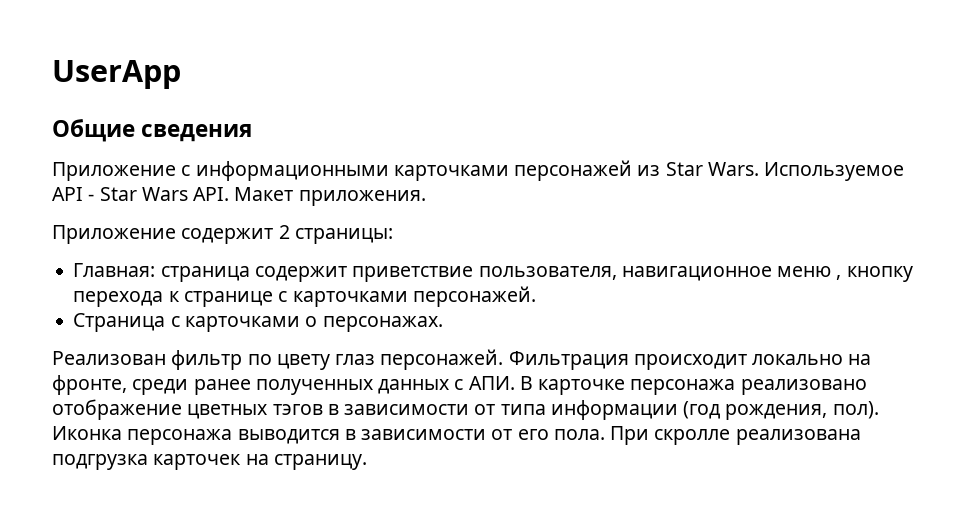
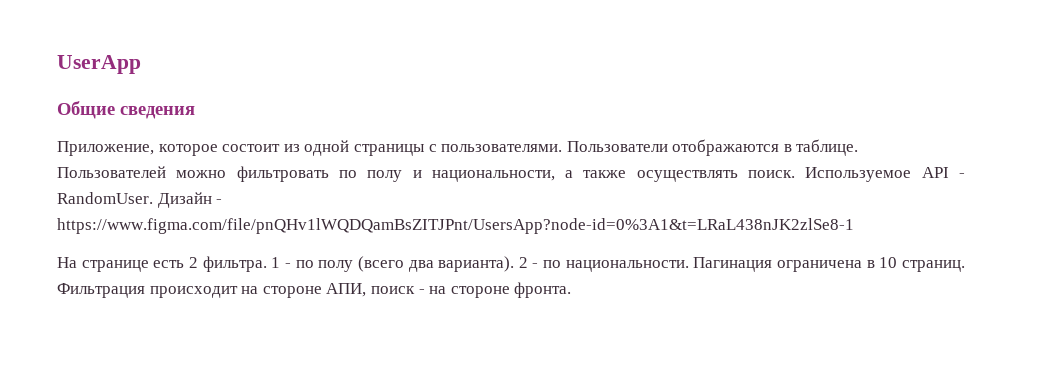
- Приложение с информационными карточками персонажей из Star Wars. Используемое API - Star Wars API. Макет приложения.
- Приложение содержит 2 страницы:
- Главная: страница содержит приветствие пользователя, навигационное меню , кнопку перехода к странице с карточками персонажей.
- Страница с карточками о персонажах.
- Реализован фильтр по цвету глаз персонажей. Фильтрация происходит локально на фронте, среди ранее полученных данных с АПИ. В карточке персонажа реализовано отображение цветных тэгов в зависимости от типа информации (год рождения, пол). Иконка персонажа выводится в зависимости от его пола. При скролле реализована подгрузка карточек на страницу.
+ Приложение, которое состоит из одной страницы с пользователями. Пользователи отображаются в таблице. Пользователей можно фильтровать по полу и национальности, а также осуществлять поиск. Используемое API - RandomUser. Дизайн - https://www.figma.com/file/pnQHv1lWQDQamBsZITJPnt/UsersApp?node-id=0%3A1&t=LRaL438nJK2zlSe8-1
+ На странице есть 2 фильтра. 1 - по полу (всего два варианта). 2 - по национальности. Пагинация ограничена в 10 страниц. Фильтрация происходит на стороне АПИ, поиск - на стороне фронта.

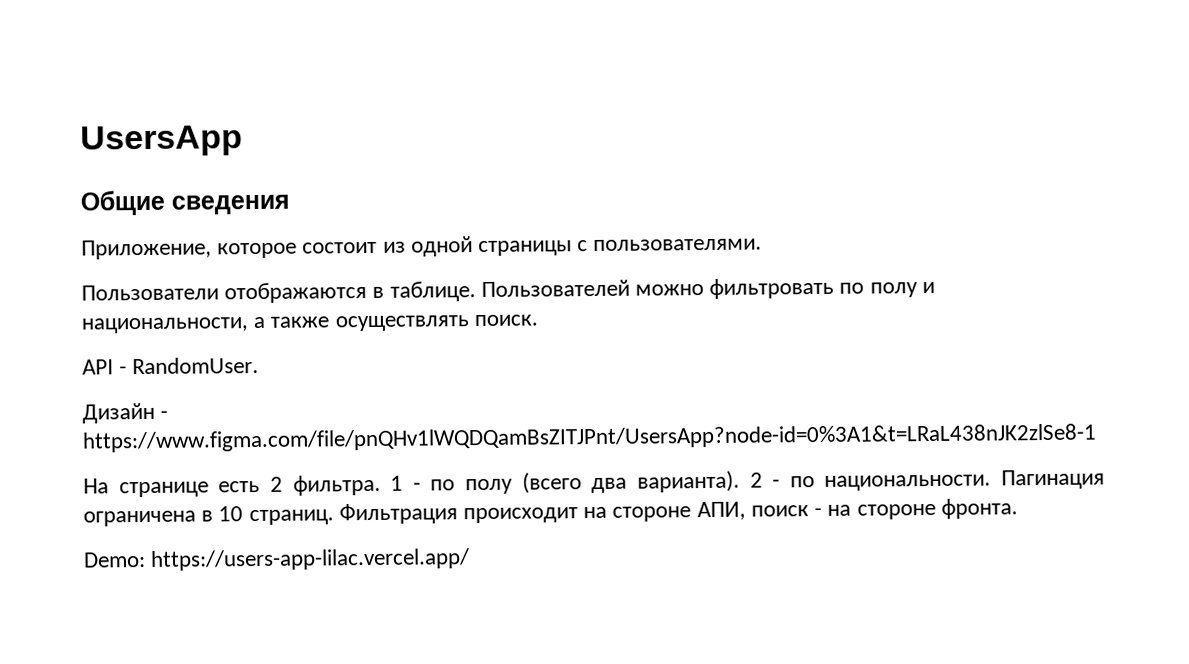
- UserApp
+ UsersApp
- Приложение, которое состоит из одной страницы с пользователями. Пользователи отображаются в таблице.
+ Приложение, которое состоит из одной страницы с пользователями.
+ Пользователи отображаются в таблице.
- Пользователей можно фильтровать по полу и национальности, а также осуществлять поиск. Используемое API - RandomUser. Дизайн - https://www.figma.com/file/pnQHv1lWQDQamBsZITJPnt/UsersApp?node-id=0%3A1&t=LRaL438nJK2zlSe8-1
+ Пользователей можно фильтровать по полу и национальности, а также осуществлять поиск.
+ API - RandomUser.
+ Дизайн - https://www.figma.com/file/pnQHv1lWQDQamBsZITJPnt/UsersApp?node-id=0%3A1&t=LRaL438nJK2zlSe8-1
+ Demo: https://users-app-lilac.vercel.app/

